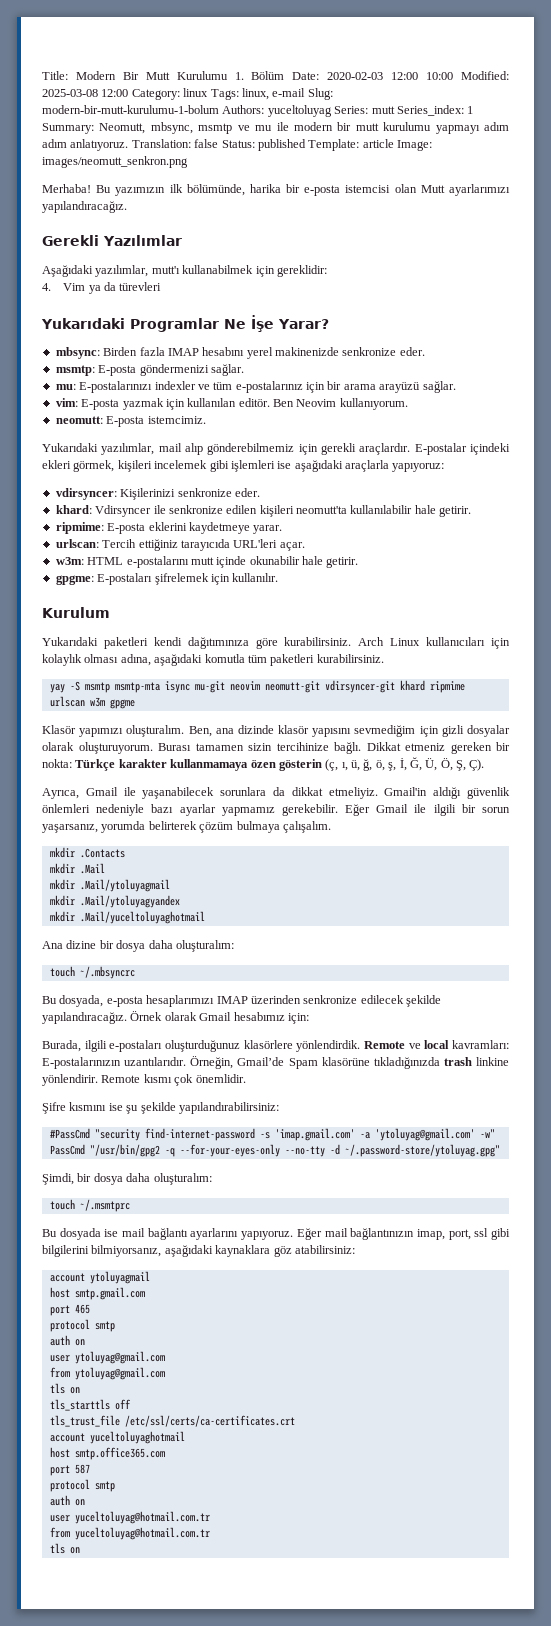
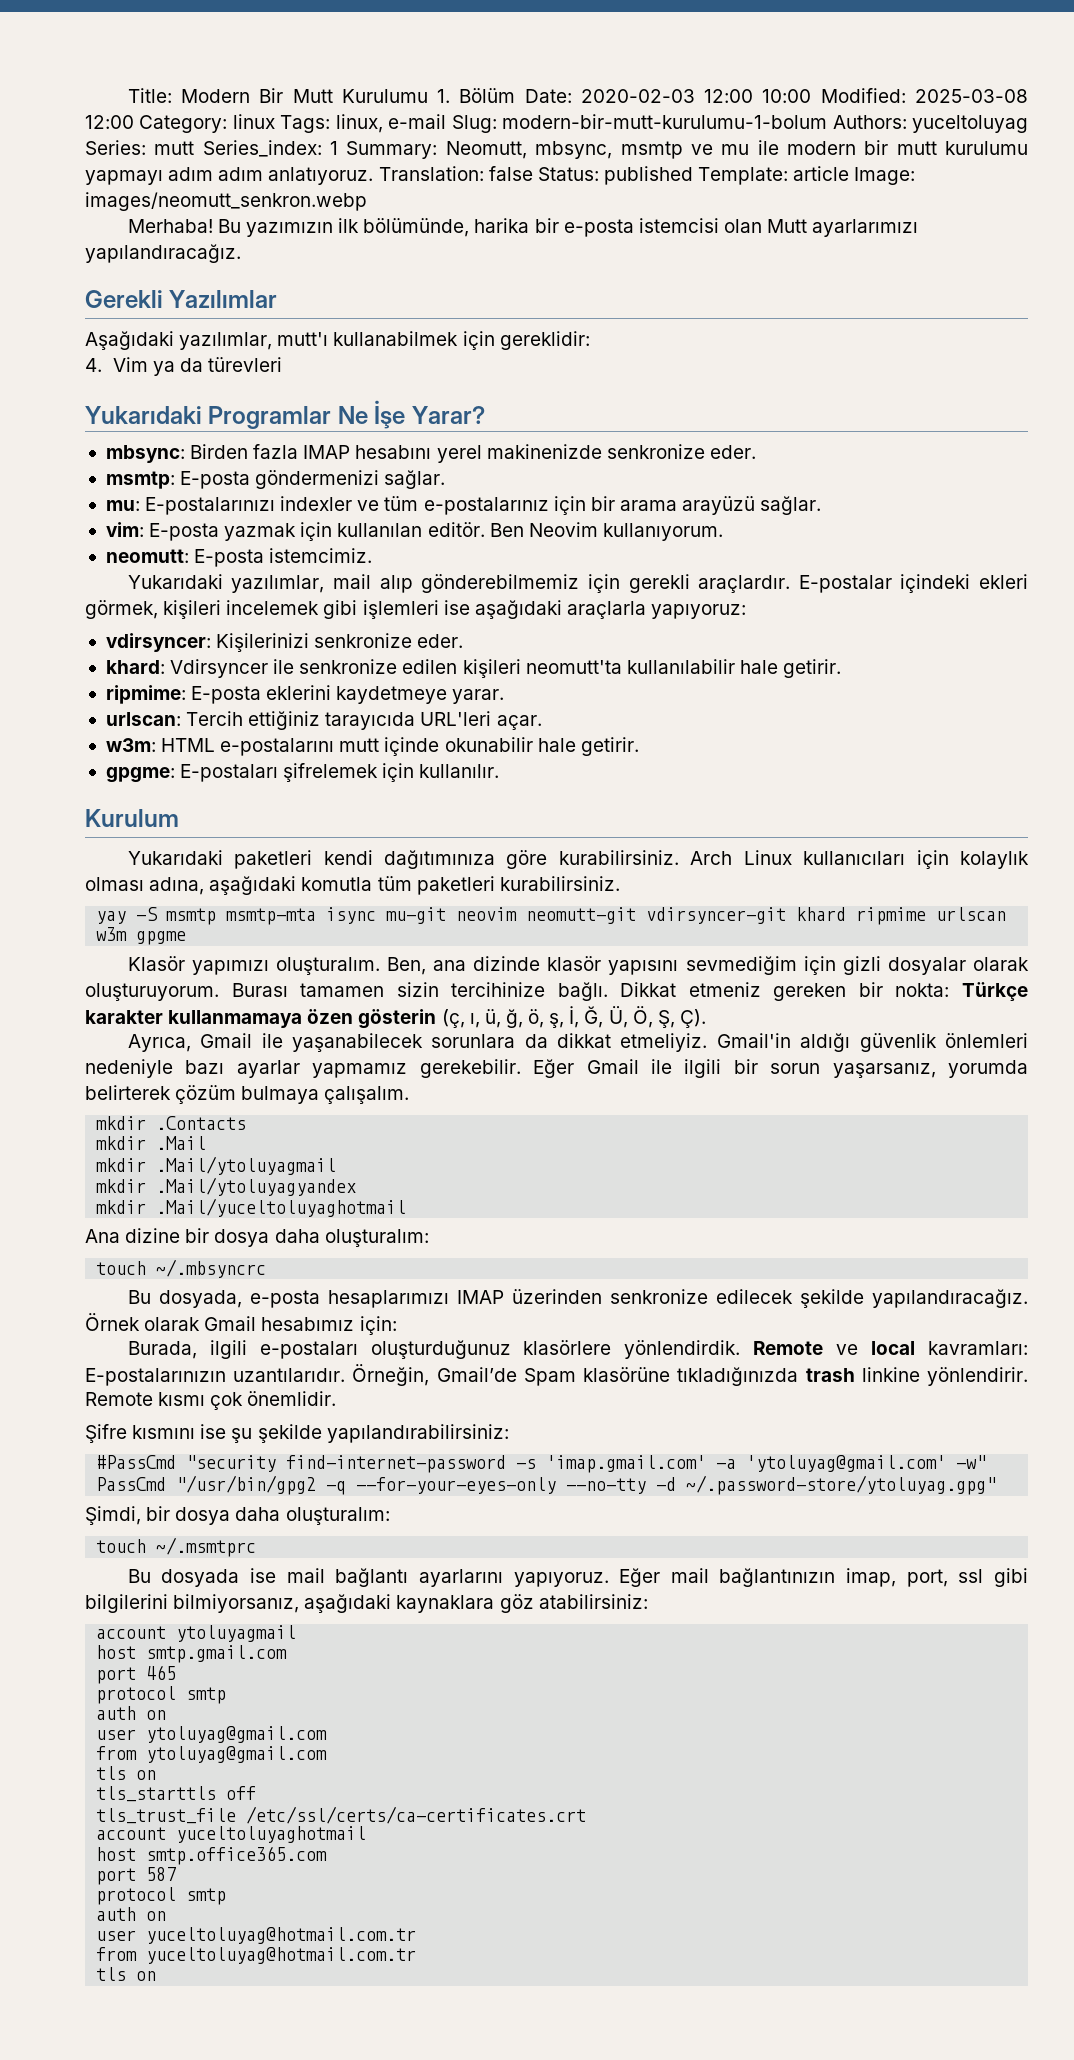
- Translation: false Status: published Template: article Image: images/neomutt_senkron.png
+ Translation: false Status: published Template: article Image: images/neomutt_senkron.webp

